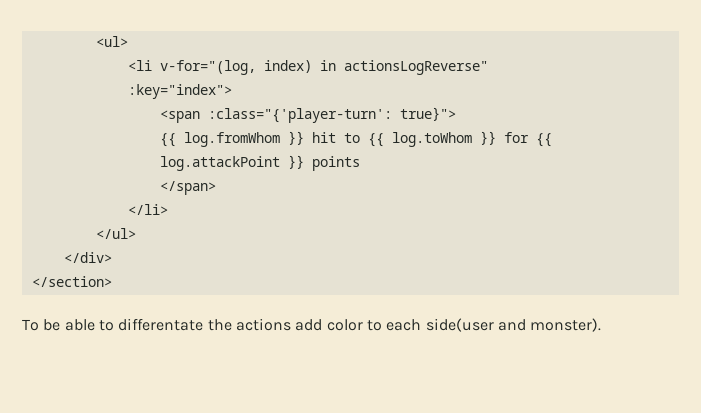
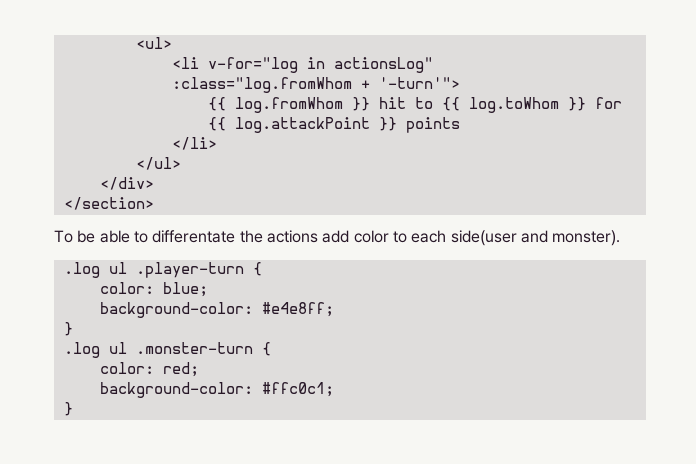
- <li v-for="(log, index) in actionsLogReverse"
- :key="index">
- <span :class="{'player-turn': true}">
+ <li v-for="log in actionsLog"
+ :class="log.fromWhom + '-turn'">
- </span>
+ .log ul .player-turn {
+ color: blue;
+ background-color: #e4e8ff;
+ }
+ .log ul .monster-turn {
+ color: red;
+ background-color: #ffc0c1;
+ }

